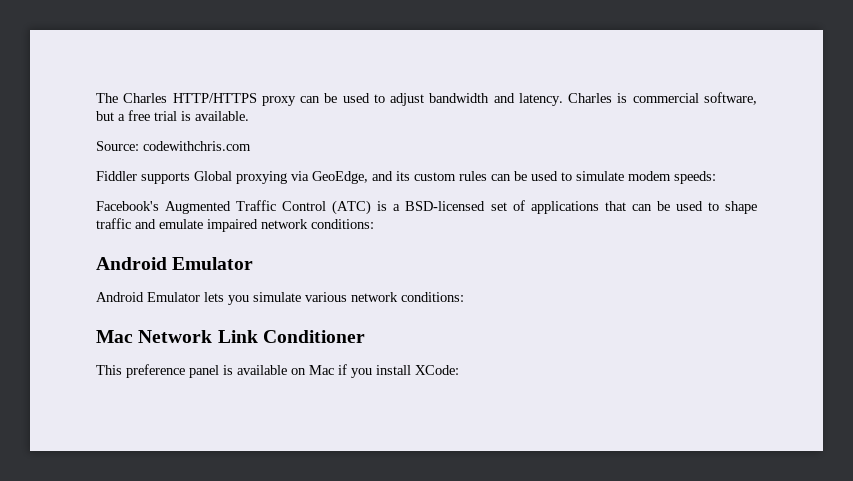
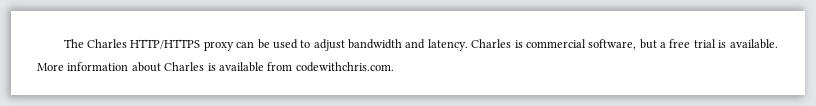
- Source: codewithchris.com
- Fiddler supports Global proxying via GeoEdge, and its custom rules can be used to simulate modem speeds:
- Facebook's Augmented Traffic Control (ATC) is a BSD-licensed set of applications that can be used to shape traffic and emulate impaired network conditions:
- Android Emulator
- Android Emulator lets you simulate various network conditions:
- Mac Network Link Conditioner
- This preference panel is available on Mac if you install XCode:
+ More information about Charles is available from codewithchris.com.

